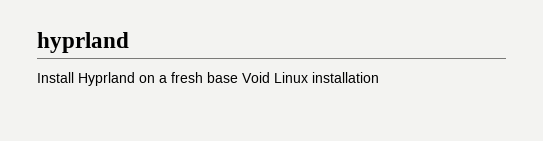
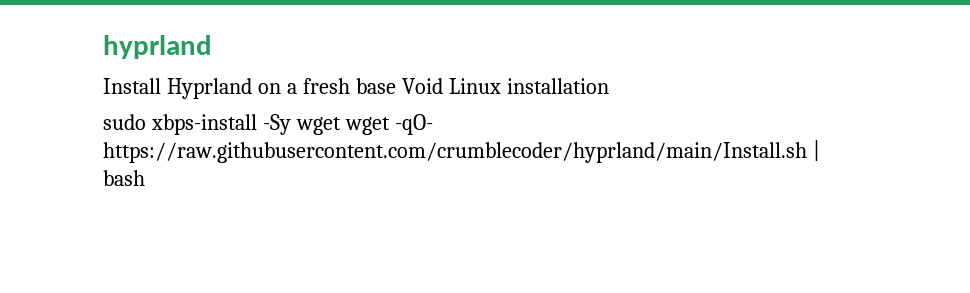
+ sudo xbps-install -Sy wget wget -qO- https://raw.githubusercontent.com/crumblecoder/hyprland/main/Install.sh | bash

